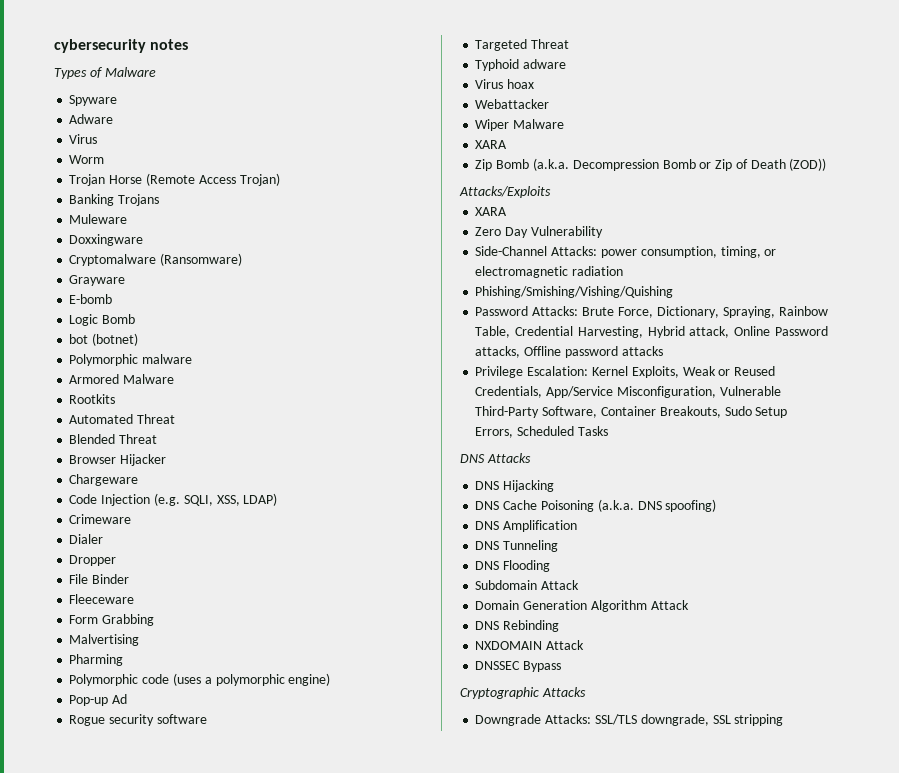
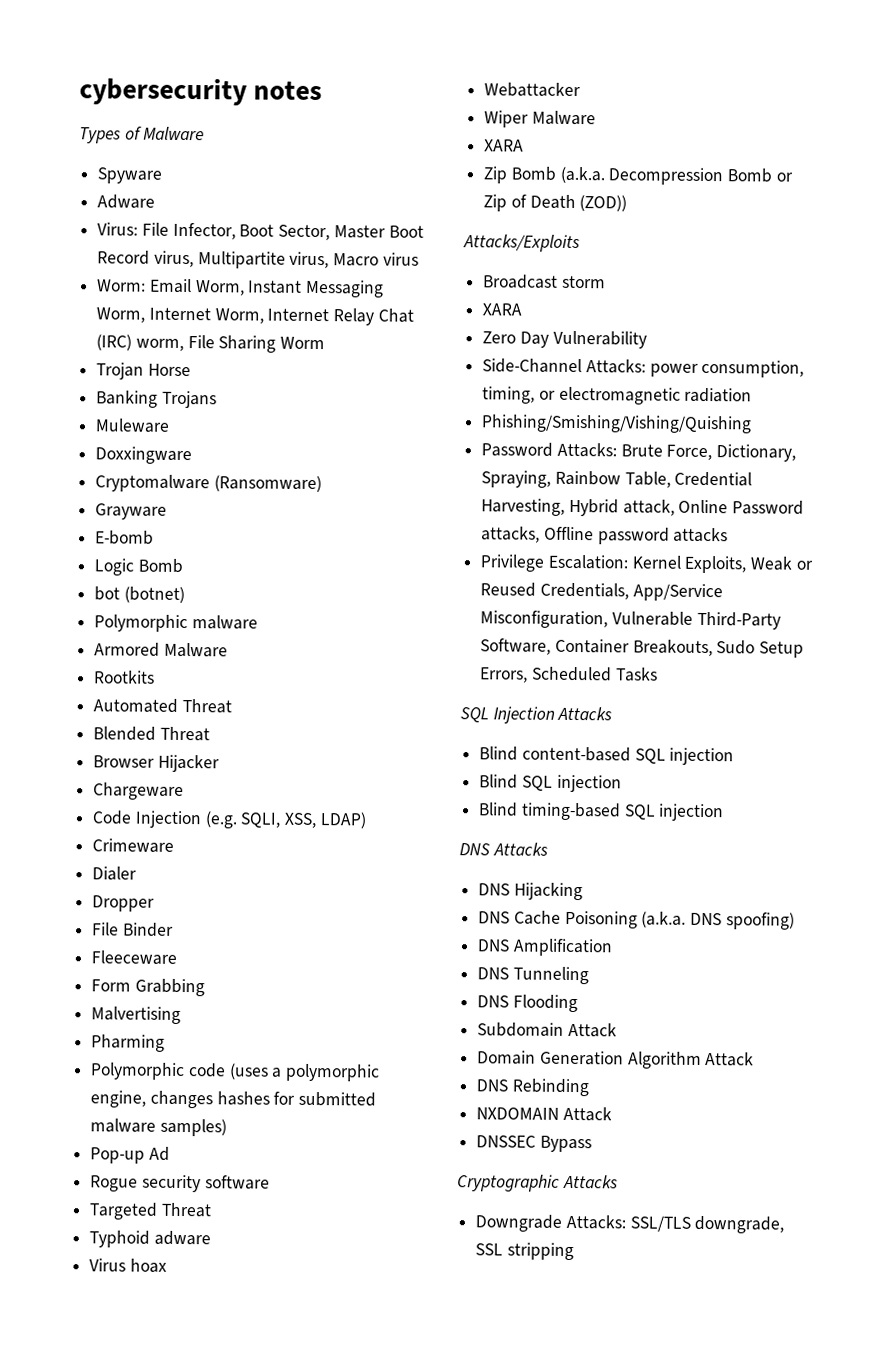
  Adware
- Virus
- Worm
+ Virus: File Infector, Boot Sector, Master Boot Record virus, Multipartite virus, Macro virus
+ Worm: Email Worm, Instant Messaging Worm, Internet Worm, Internet Relay Chat (IRC) worm, File Sharing Worm
- Trojan Horse (Remote Access Trojan)
+ Trojan Horse
- Polymorphic code (uses a polymorphic engine)
+ Polymorphic code (uses a polymorphic engine, changes hashes for submitted malware samples)
+ Broadcast storm
+ SQL Injection Attacks
+ Blind content-based SQL injection
+ Blind SQL injection
+ Blind timing-based SQL injection

